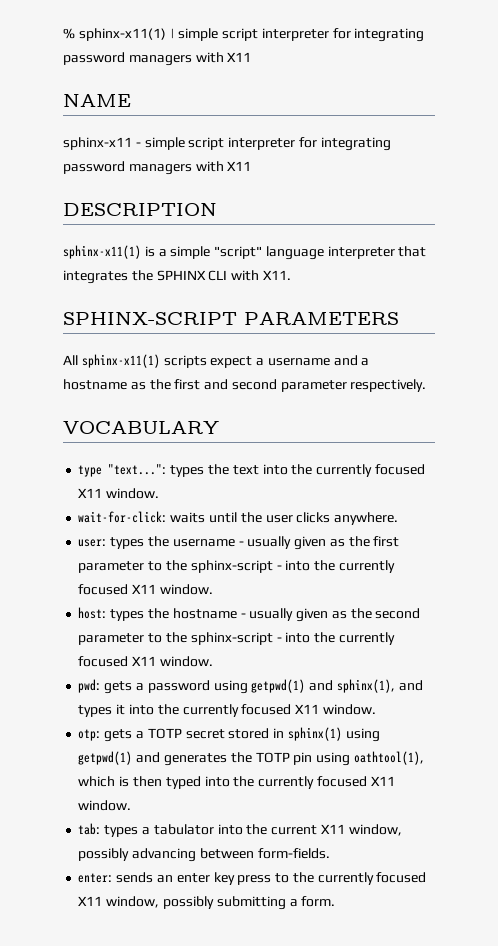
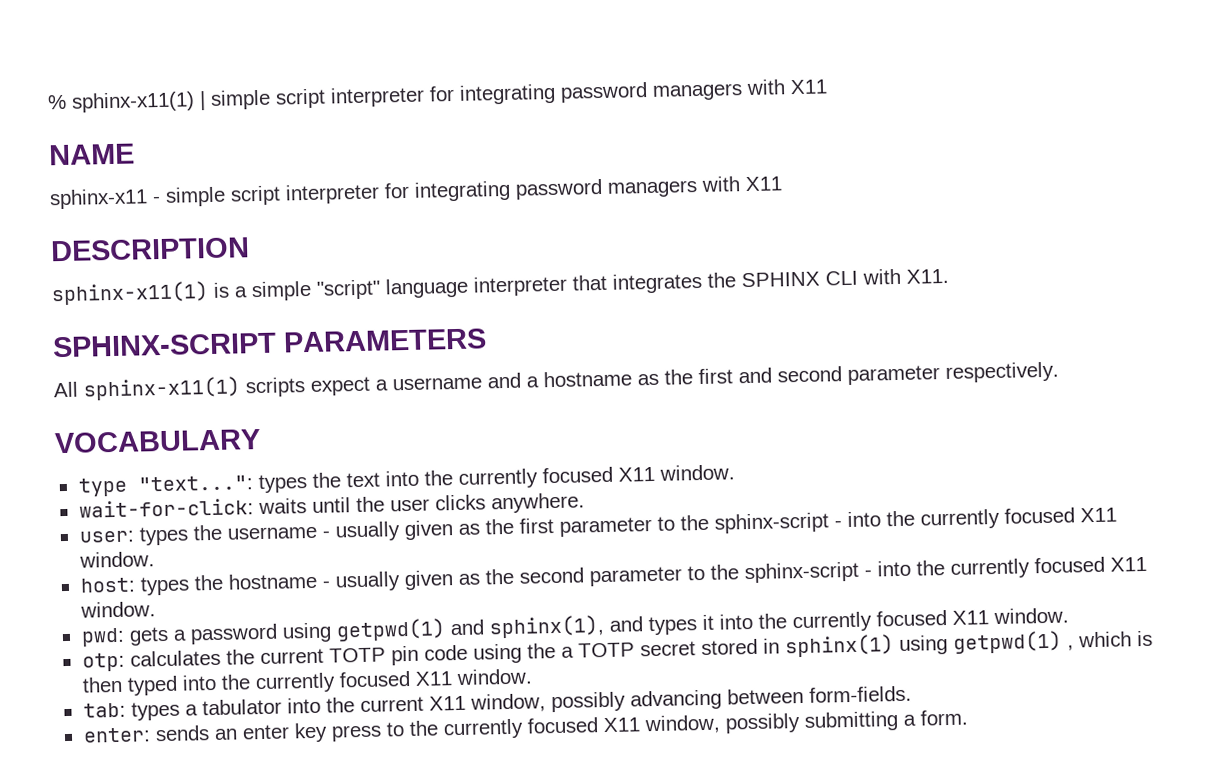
- otp: gets a TOTP secret stored in sphinx(1) using getpwd(1) and generates the TOTP pin using oathtool(1), which is then typed into the currently focused X11 window.
+ otp: calculates the current TOTP pin code using the a TOTP secret stored in sphinx(1) using getpwd(1) , which is then typed into the currently focused X11 window.

